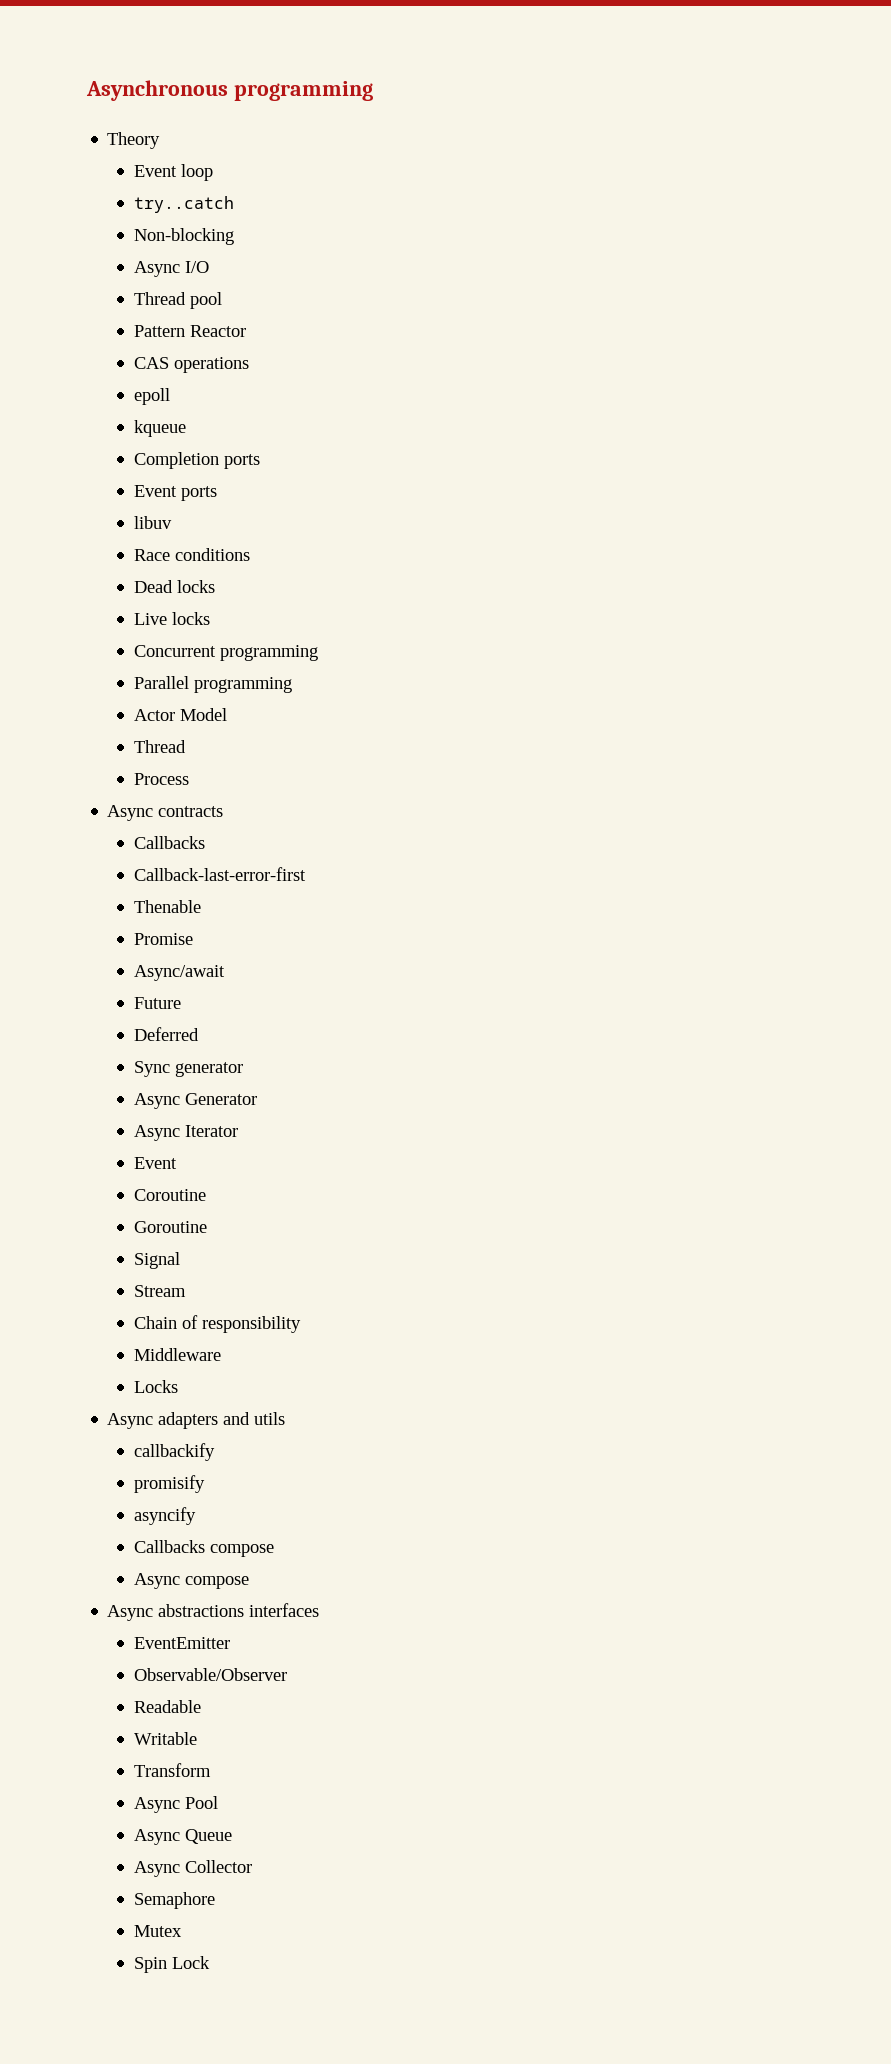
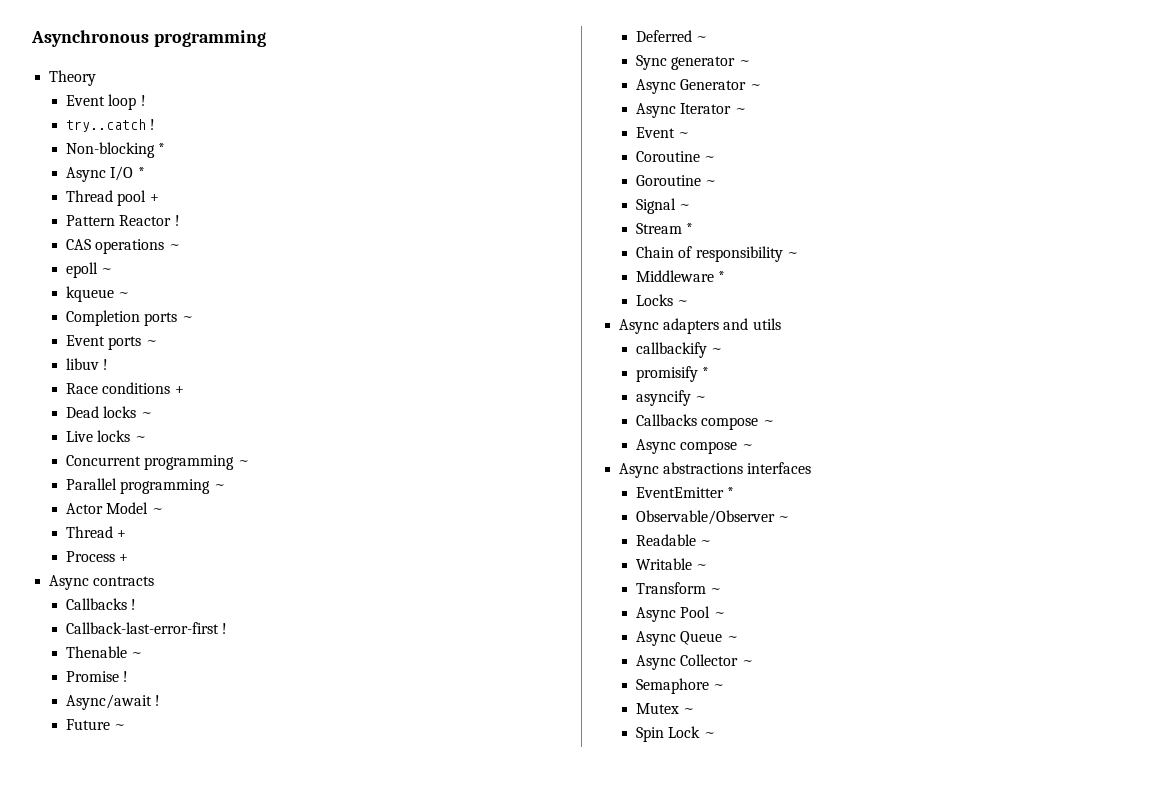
- Event loop
+ Event loop !
- try..catch
+ try..catch !
- Non-blocking
+ Non-blocking *
- Async I/O
+ Async I/O *
- Thread pool
+ Thread pool +
- Pattern Reactor
+ Pattern Reactor !
- CAS operations
+ CAS operations ~
- epoll
+ epoll ~
- kqueue
+ kqueue ~
- Completion ports
+ Completion ports ~
- Event ports
+ Event ports ~
- libuv
+ libuv !
- Race conditions
+ Race conditions +
- Dead locks
+ Dead locks ~
- Live locks
+ Live locks ~
- Concurrent programming
+ Concurrent programming ~
- Parallel programming
+ Parallel programming ~
- Actor Model
- Thread
+ Actor Model ~
+ Thread +
- Process
+ Process +
  Async contracts
- Callbacks
+ Callbacks !
- Callback-last-error-first
+ Callback-last-error-first !
- Thenable
+ Thenable ~
- Promise
+ Promise !
- Async/await
+ Async/await !
- Future
+ Future ~
- Deferred
+ Deferred ~
- Sync generator
+ Sync generator ~
- Async Generator
+ Async Generator ~
- Async Iterator
- Event
+ Async Iterator ~
+ Event ~
- Coroutine
+ Coroutine ~
- Goroutine
+ Goroutine ~
- Signal
+ Signal ~
- Stream
+ Stream *
- Chain of responsibility
+ Chain of responsibility ~
- Middleware
+ Middleware *
- Locks
+ Locks ~
- callbackify
+ callbackify ~
- promisify
+ promisify *
- asyncify
+ asyncify ~
- Callbacks compose
+ Callbacks compose ~
- Async compose
+ Async compose ~
- EventEmitter
+ EventEmitter *
- Observable/Observer
+ Observable/Observer ~
- Readable
+ Readable ~
- Writable
+ Writable ~
- Transform
+ Transform ~
- Async Pool
+ Async Pool ~
- Async Queue
+ Async Queue ~
- Async Collector
+ Async Collector ~
- Semaphore
+ Semaphore ~
- Mutex
+ Mutex ~
- Spin Lock
+ Spin Lock ~

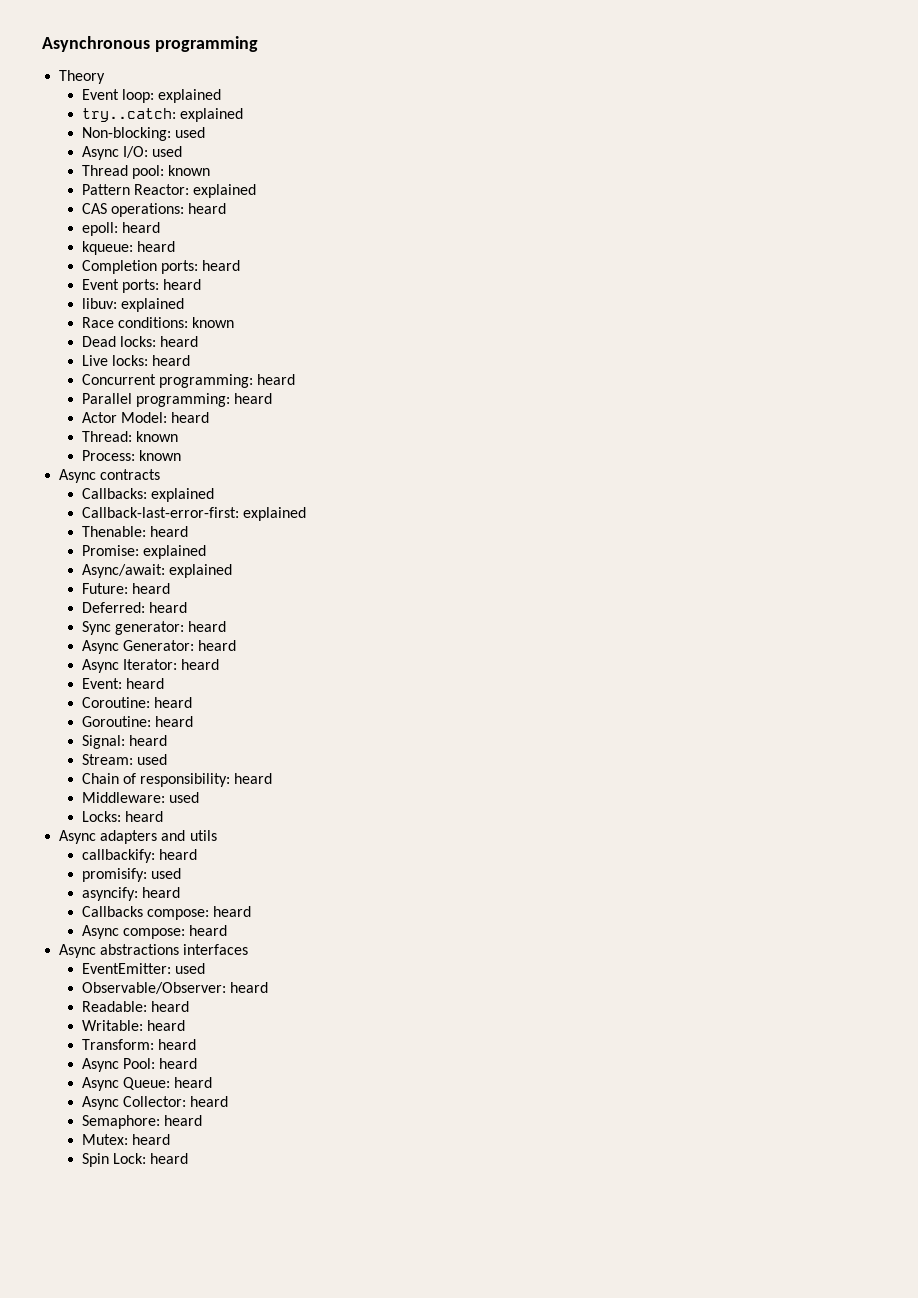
- Event loop !
- try..catch !
- Non-blocking *
- Async I/O *
- Thread pool +
+ Event loop: explained
+ try..catch: explained
+ Non-blocking: used
+ Async I/O: used
+ Thread pool: known
- Pattern Reactor !
+ Pattern Reactor: explained
- CAS operations ~
- epoll ~
- kqueue ~
+ CAS operations: heard
+ epoll: heard
+ kqueue: heard
- Completion ports ~
- Event ports ~
- libuv !
+ Completion ports: heard
+ Event ports: heard
+ libuv: explained
- Race conditions +
+ Race conditions: known
- Dead locks ~
+ Dead locks: heard
- Live locks ~
+ Live locks: heard
- Concurrent programming ~
+ Concurrent programming: heard
- Parallel programming ~
+ Parallel programming: heard
- Actor Model ~
- Thread +
- Process +
+ Actor Model: heard
+ Thread: known
+ Process: known
  Async contracts
- Callbacks !
- Callback-last-error-first !
- Thenable ~
- Promise !
- Async/await !
- Future ~
- Deferred ~
+ Callbacks: explained
+ Callback-last-error-first: explained
+ Thenable: heard
+ Promise: explained
+ Async/await: explained
+ Future: heard
+ Deferred: heard
- Sync generator ~
- Async Generator ~
- Async Iterator ~
- Event ~
- Coroutine ~
- Goroutine ~
- Signal ~
- Stream *
- Chain of responsibility ~
- Middleware *
- Locks ~
+ Sync generator: heard
+ Async Generator: heard
+ Async Iterator: heard
+ Event: heard
+ Coroutine: heard
+ Goroutine: heard
+ Signal: heard
+ Stream: used
+ Chain of responsibility: heard
+ Middleware: used
+ Locks: heard
  Async adapters and utils
- callbackify ~
- promisify *
- asyncify ~
- Callbacks compose ~
- Async compose ~
+ callbackify: heard
+ promisify: used
+ asyncify: heard
+ Callbacks compose: heard
+ Async compose: heard
- EventEmitter *
- Observable/Observer ~
- Readable ~
- Writable ~
- Transform ~
- Async Pool ~
- Async Queue ~
- Async Collector ~
- Semaphore ~
- Mutex ~
+ EventEmitter: used
+ Observable/Observer: heard
+ Readable: heard
+ Writable: heard
+ Transform: heard
+ Async Pool: heard
+ Async Queue: heard
+ Async Collector: heard
+ Semaphore: heard
+ Mutex: heard
- Spin Lock ~
+ Spin Lock: heard

